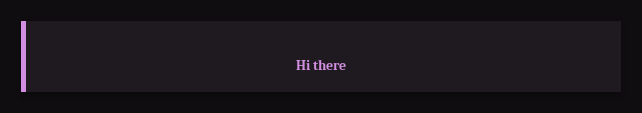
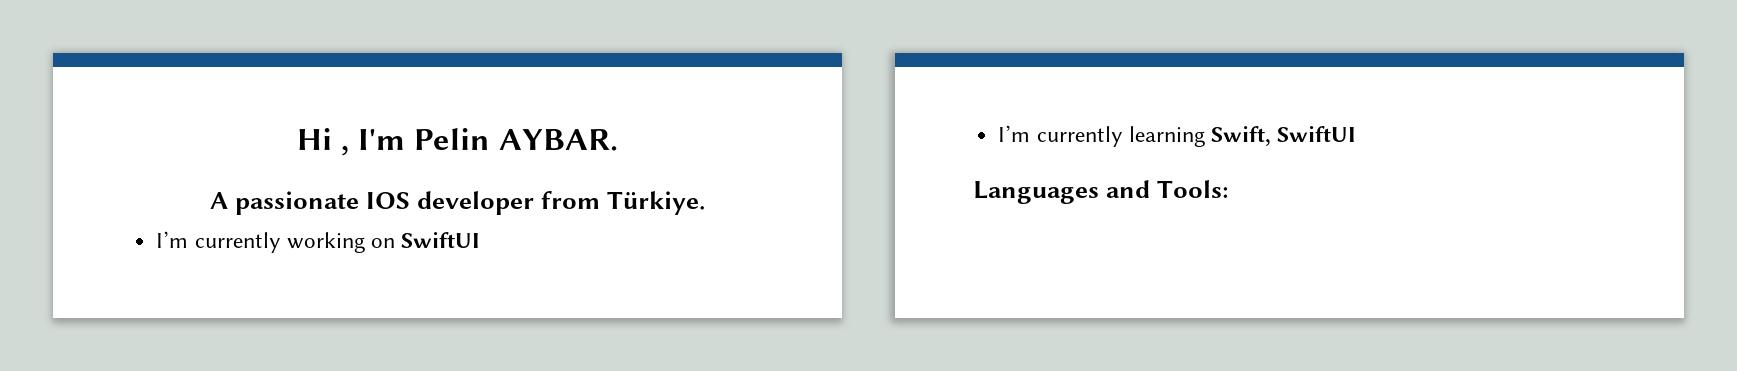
- Hi there
+ Hi , I'm Pelin AYBAR.
+ A passionate IOS developer from Türkiye.
+ I’m currently working on SwiftUI
+ I’m currently learning Swift, SwiftUI
+ Languages and Tools:

